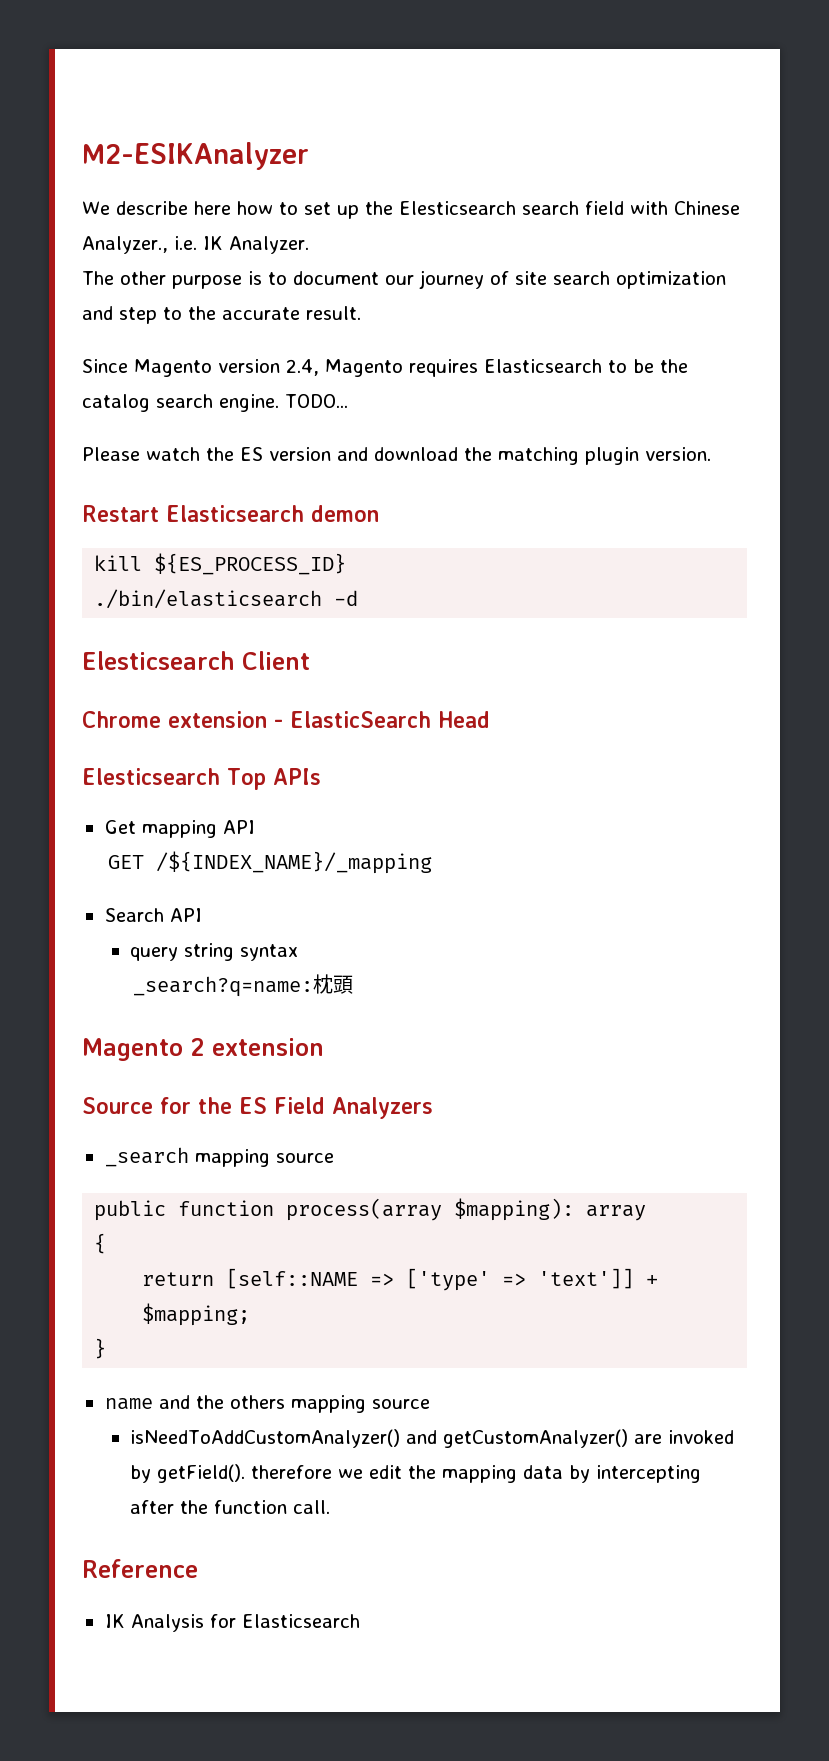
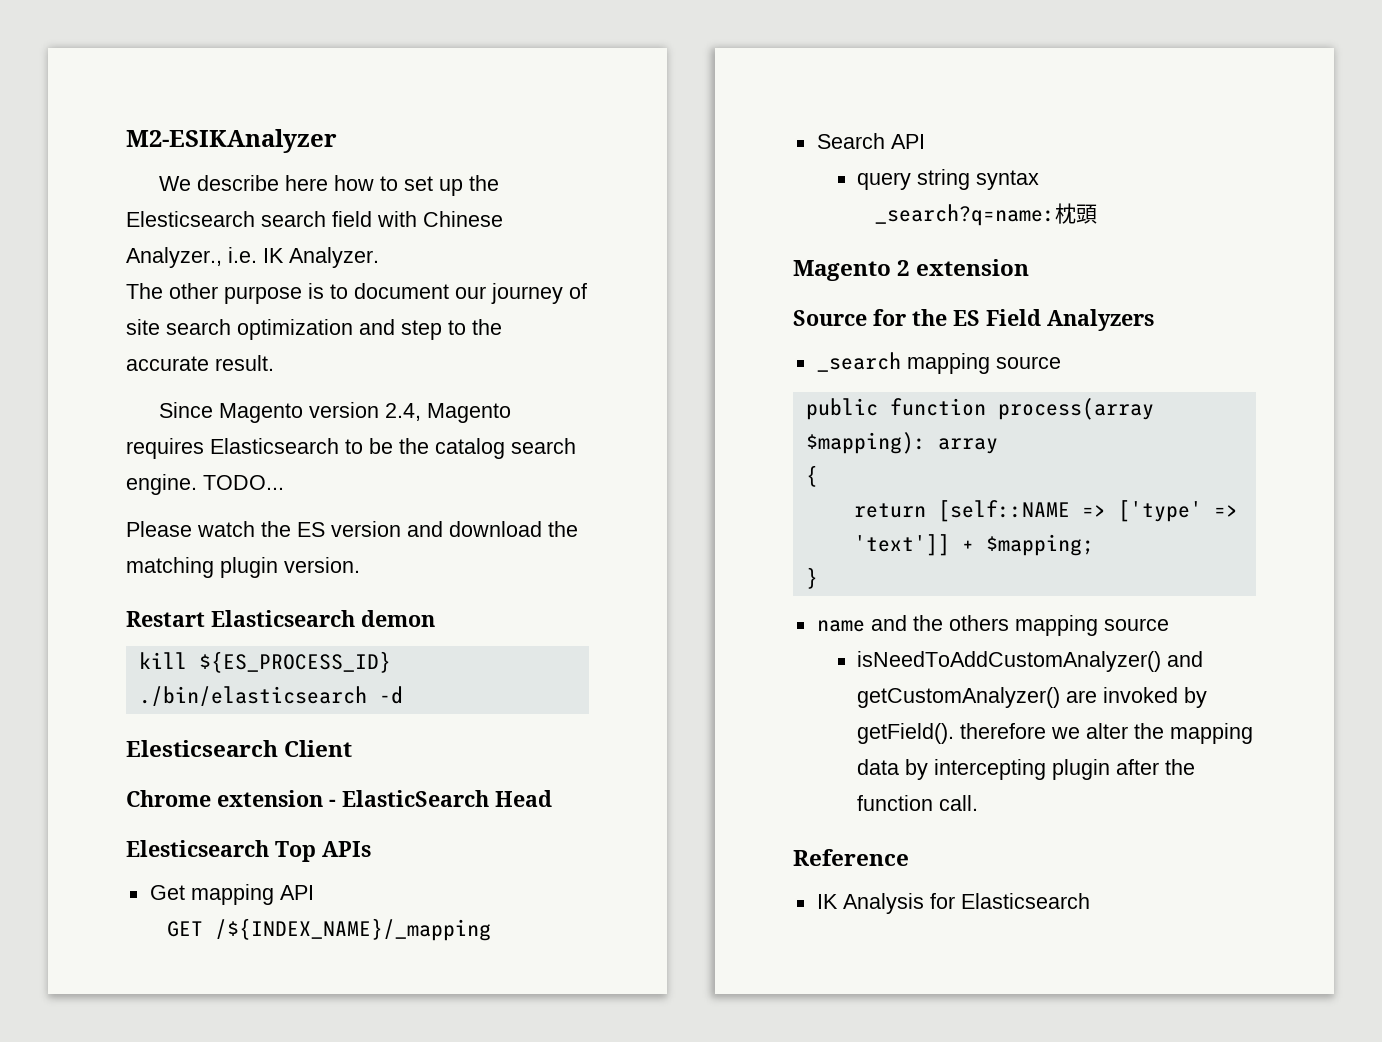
- isNeedToAddCustomAnalyzer() and getCustomAnalyzer() are invoked by getField(). therefore we edit the mapping data by intercepting after the function call.
+ isNeedToAddCustomAnalyzer() and getCustomAnalyzer() are invoked by getField(). therefore we alter the mapping data by intercepting plugin after the function call.

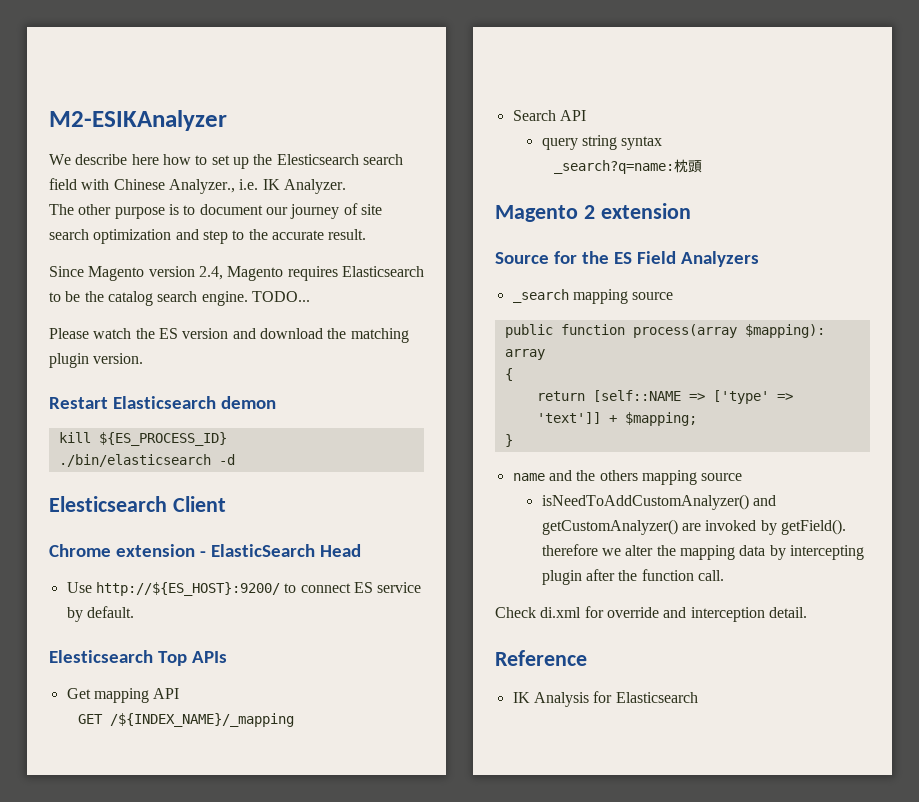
+ Use http://${ES_HOST}:9200/ to connect ES service by default.
+ Check di.xml for override and interception detail.

